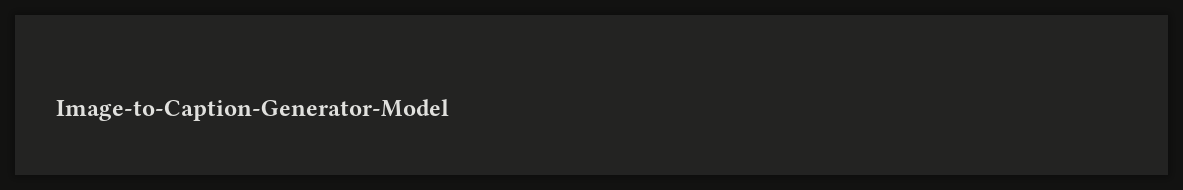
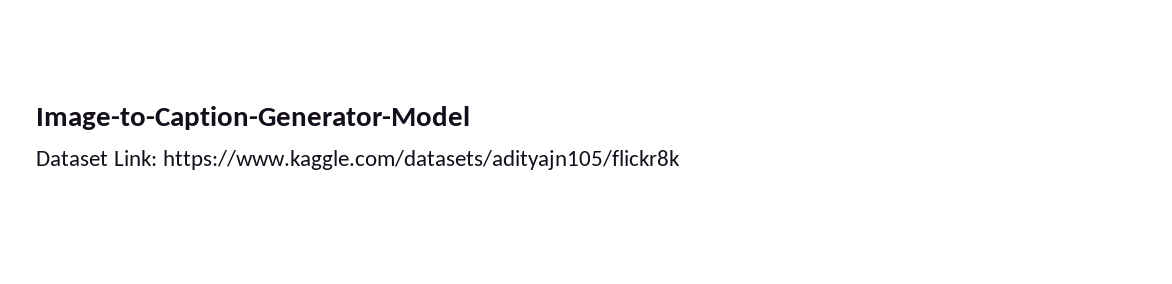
+ Dataset Link: https://www.kaggle.com/datasets/adityajn105/flickr8k

